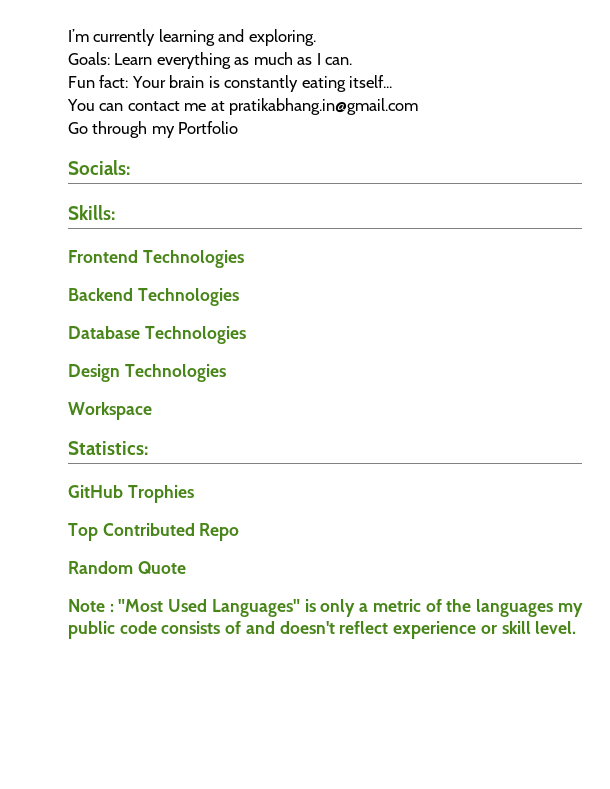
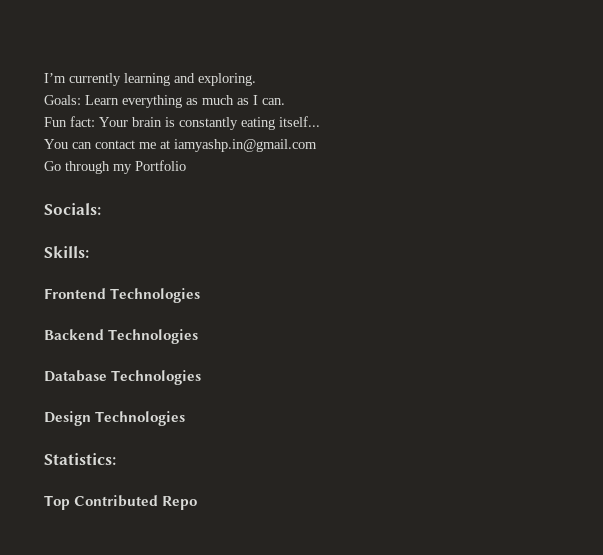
- You can contact me at pratikabhang.in@gmail.com
+ You can contact me at iamyashp.in@gmail.com
- Workspace
- GitHub Trophies
- Random Quote
- Note : "Most Used Languages" is only a metric of the languages my public code consists of and doesn't reflect experience or skill level.

